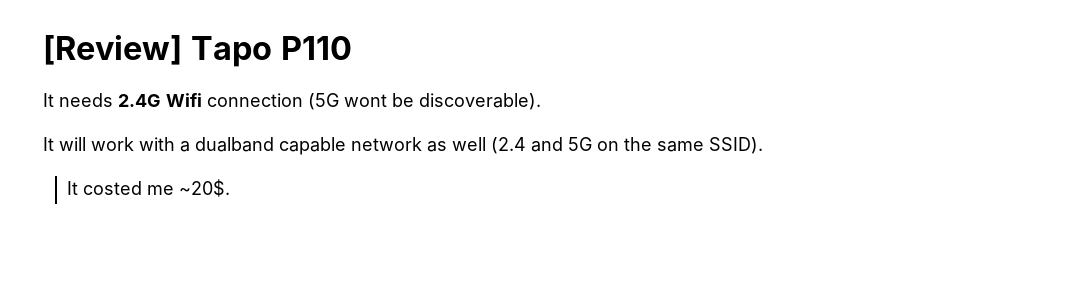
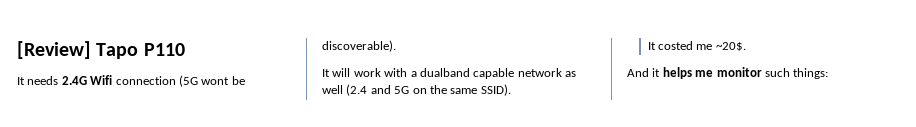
+ And it helps me monitor such things:

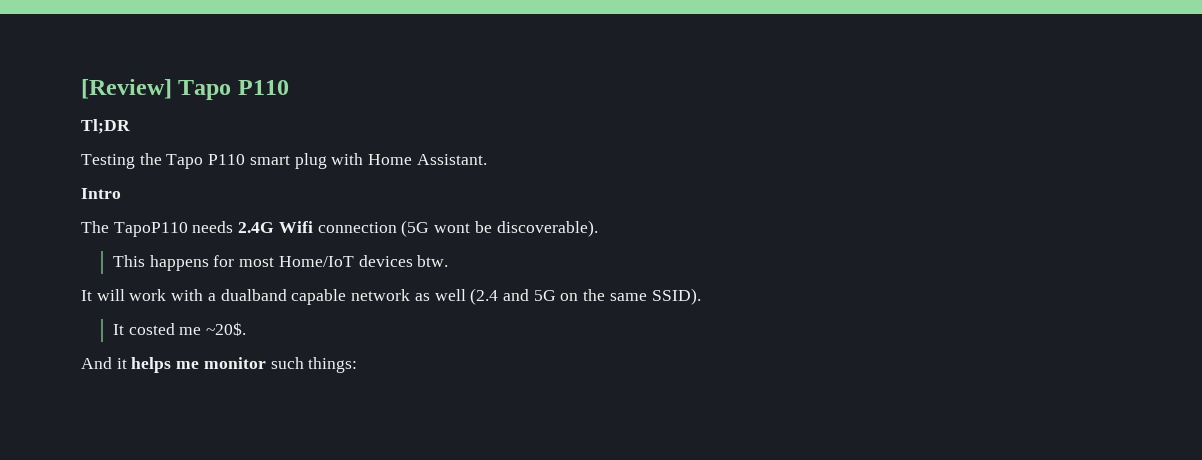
- It needs 2.4G Wifi connection (5G wont be discoverable).
+ Tl;DR
+ Testing the Tapo P110 smart plug with Home Assistant.
+ Intro
+ The TapoP110 needs 2.4G Wifi connection (5G wont be discoverable).
+ This happens for most Home/IoT devices btw.

